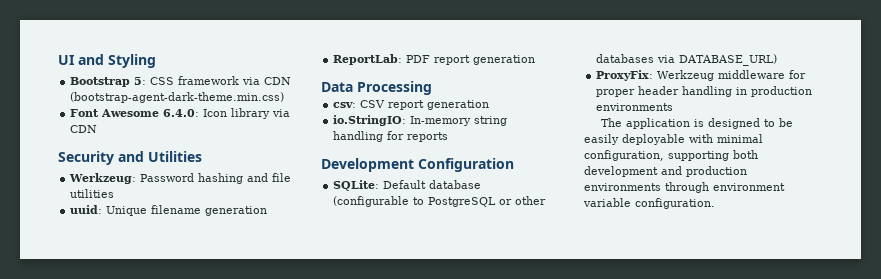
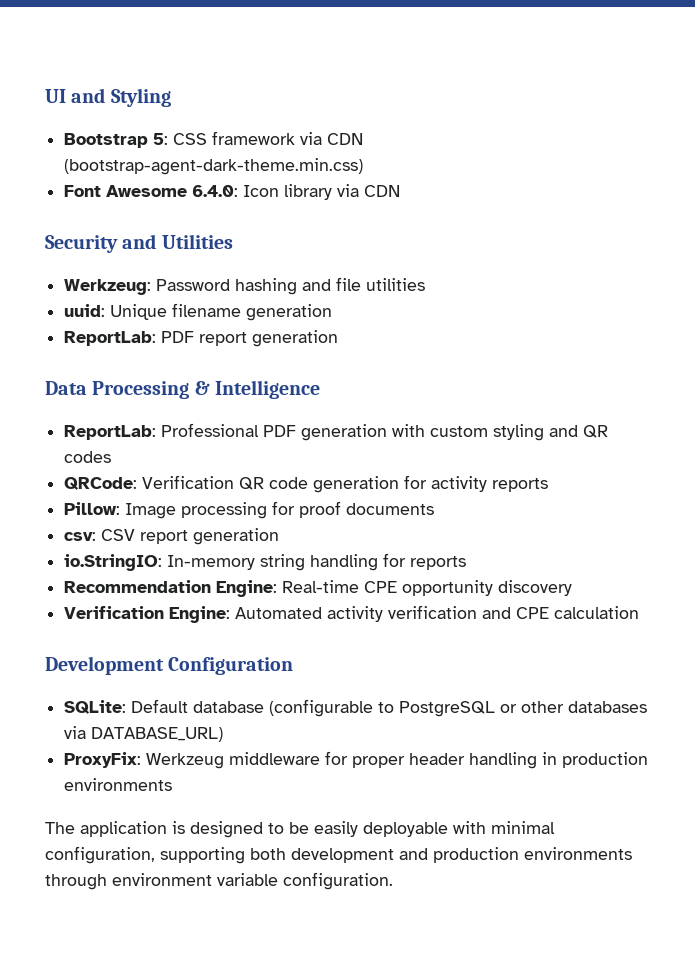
- Data Processing
+ Data Processing & Intelligence
+ ReportLab: Professional PDF generation with custom styling and QR codes
+ QRCode: Verification QR code generation for activity reports
+ Pillow: Image processing for proof documents
+ Recommendation Engine: Real-time CPE opportunity discovery
+ Verification Engine: Automated activity verification and CPE calculation

